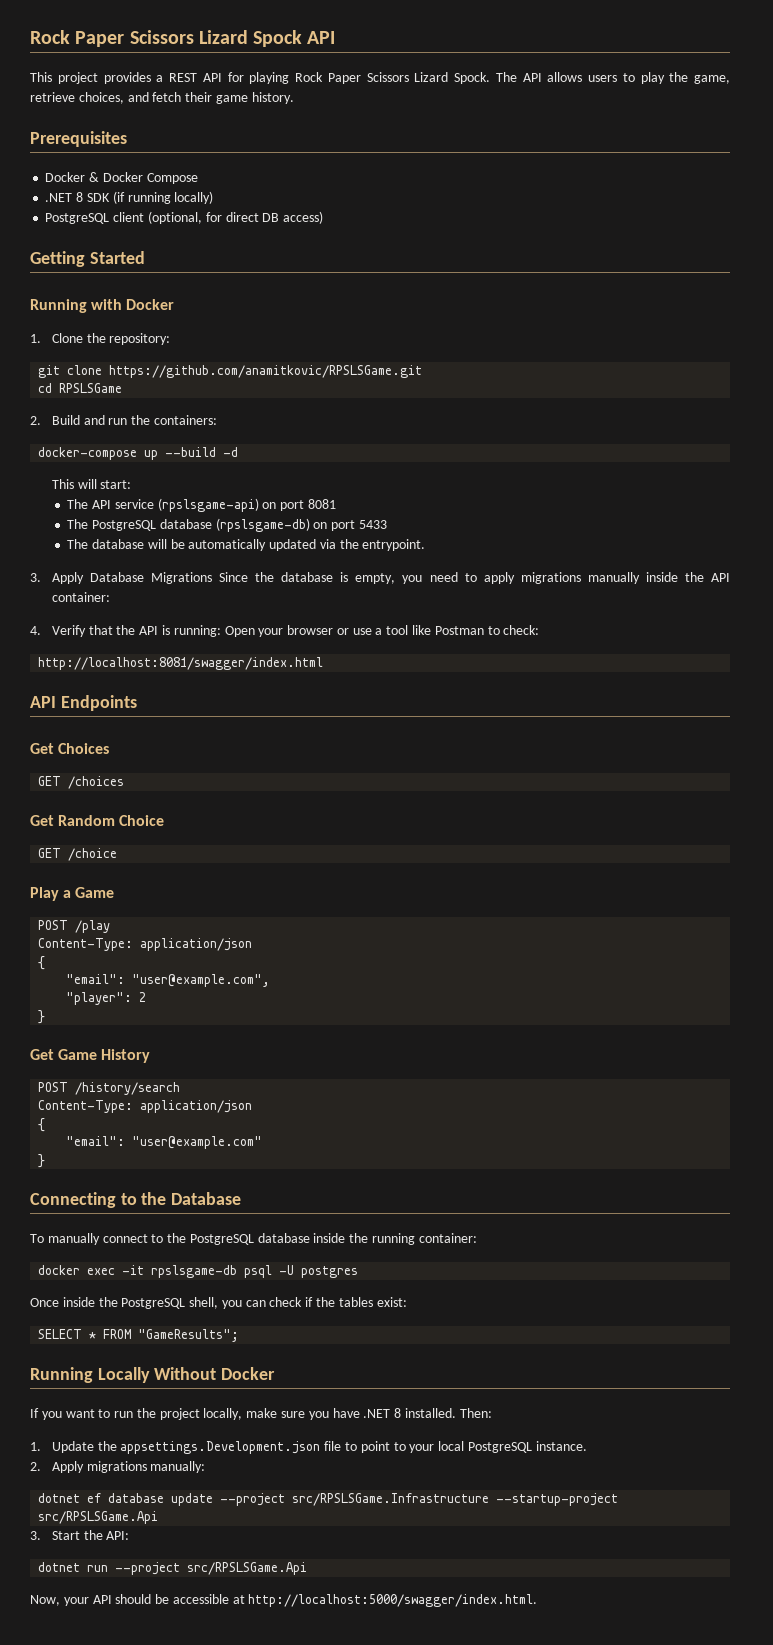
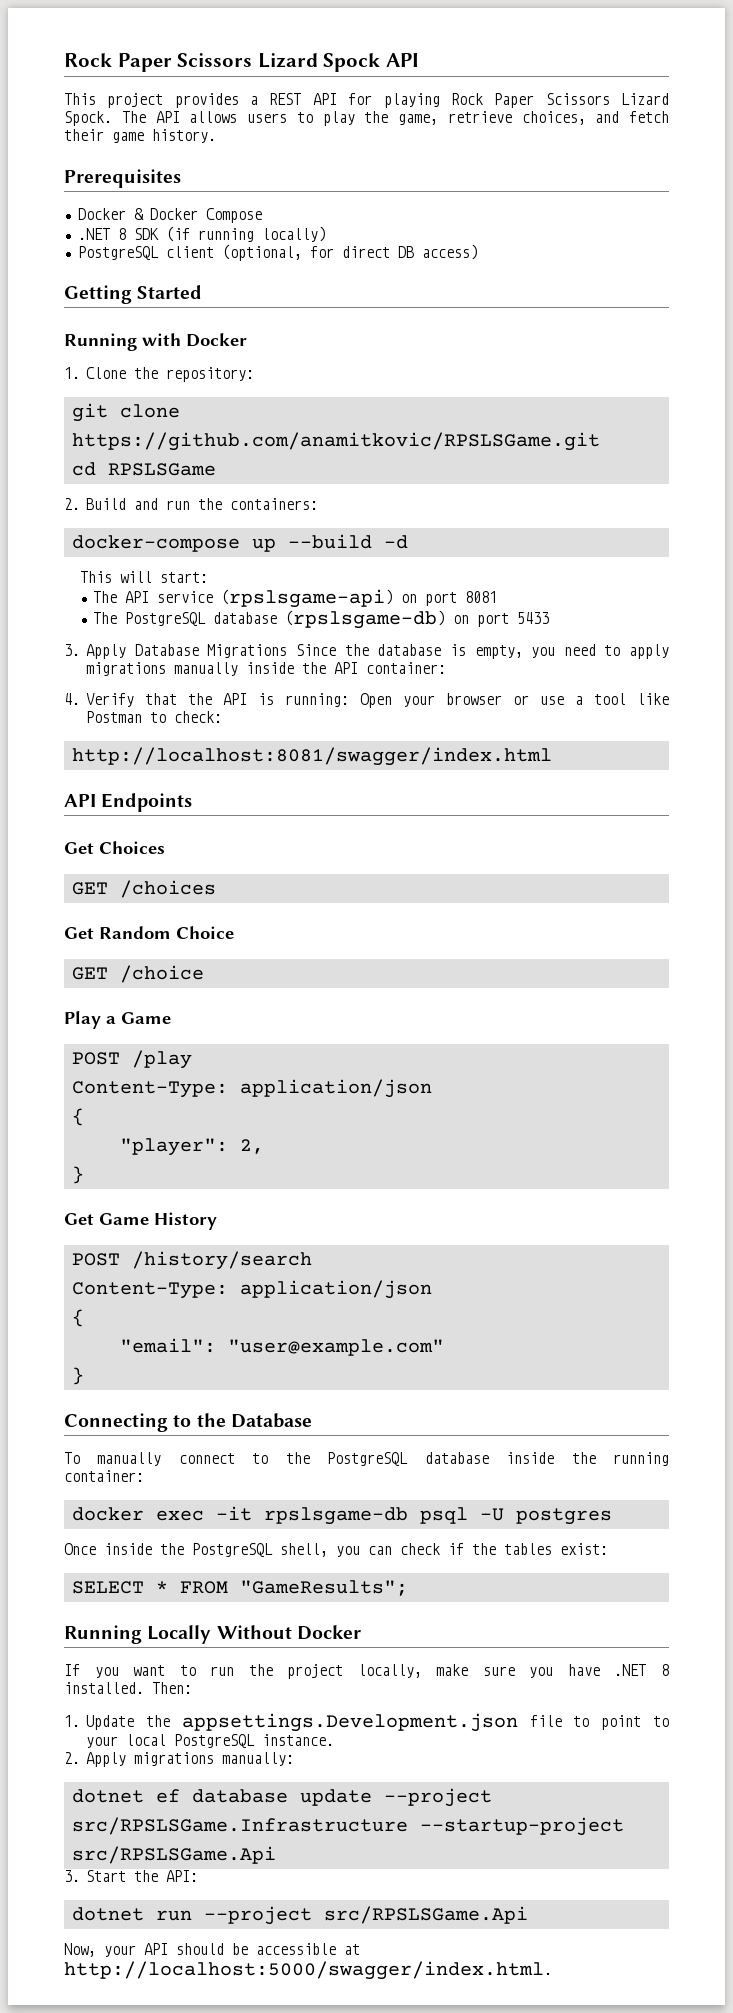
- The database will be automatically updated via the entrypoint.
- "email": "user@example.com",
- "player": 2
+ "player": 2,

